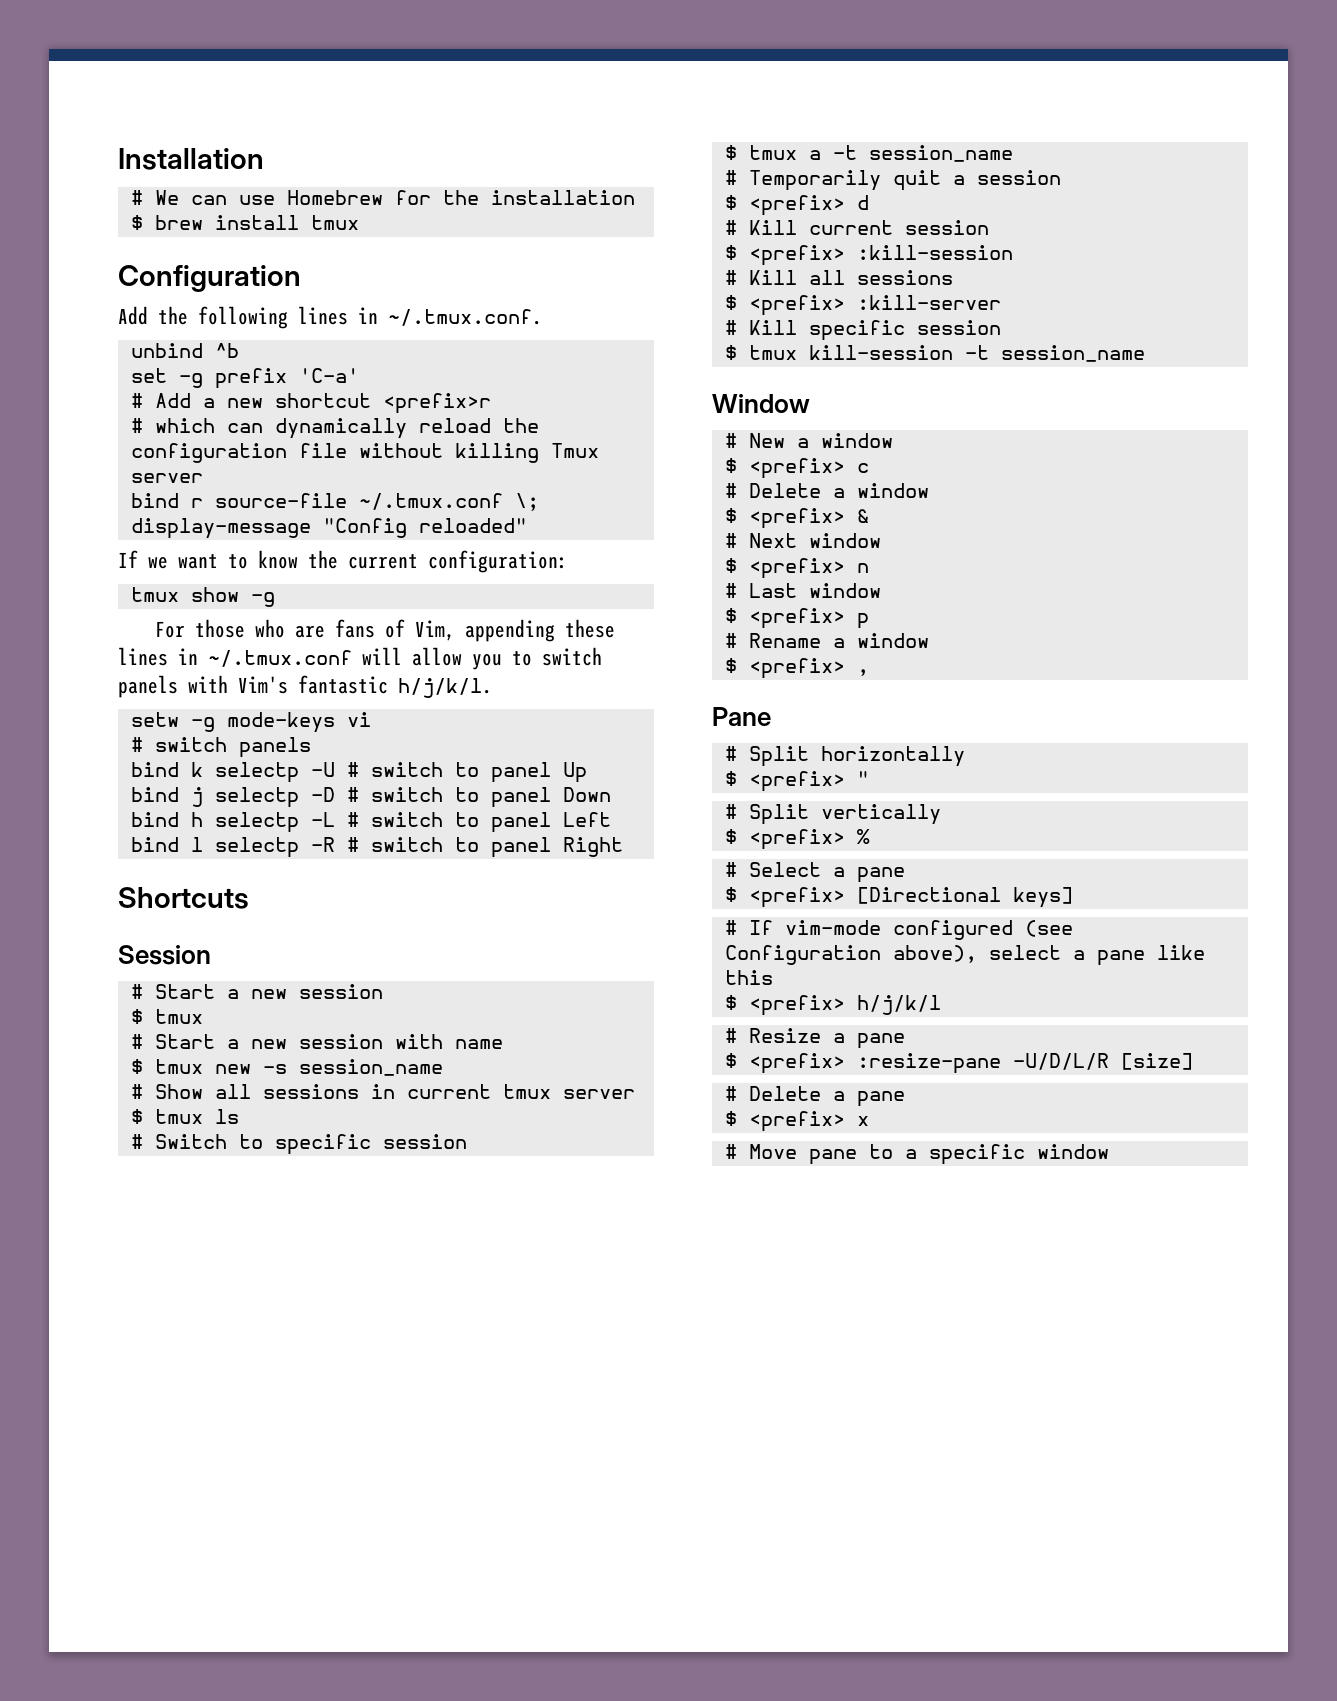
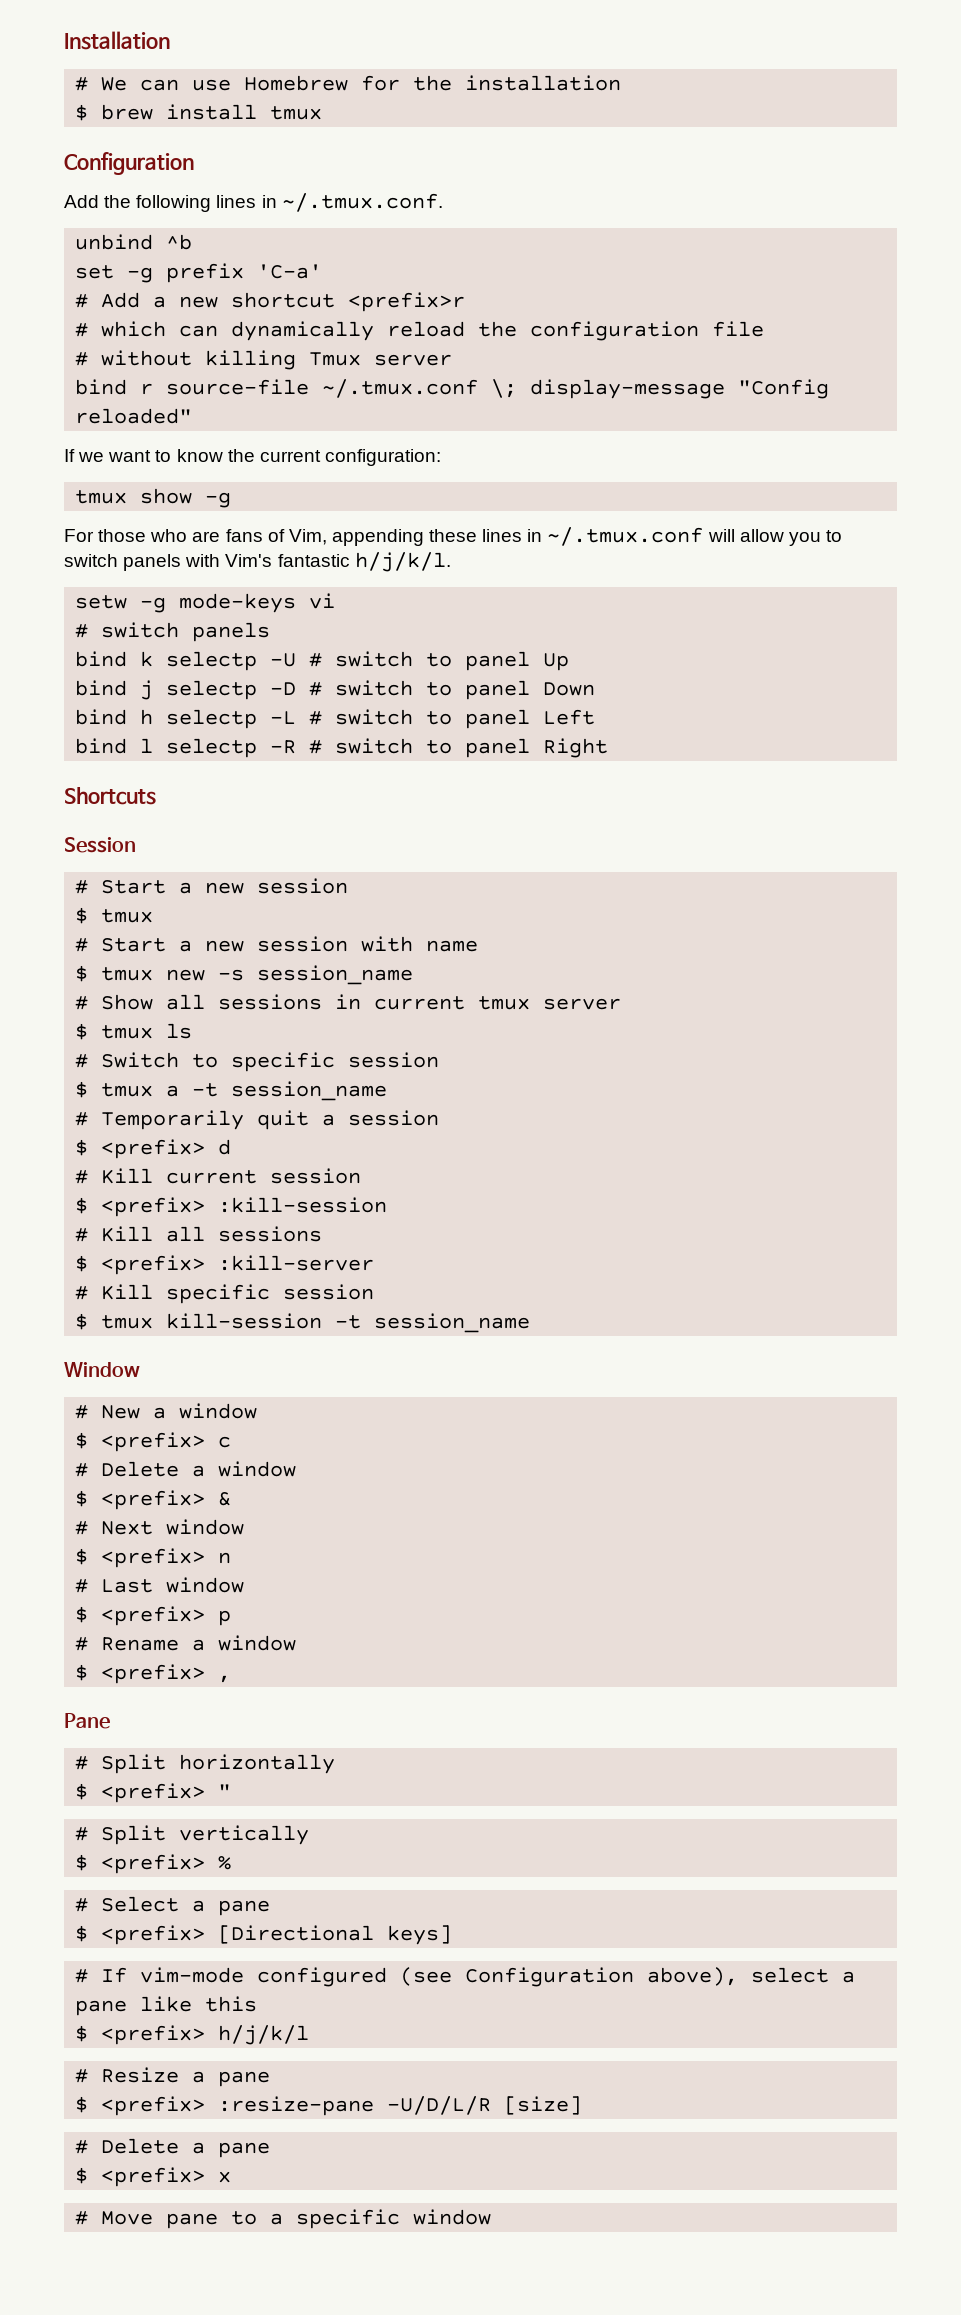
- # which can dynamically reload the configuration file without killing Tmux server
+ # which can dynamically reload the configuration file
+ # without killing Tmux server

